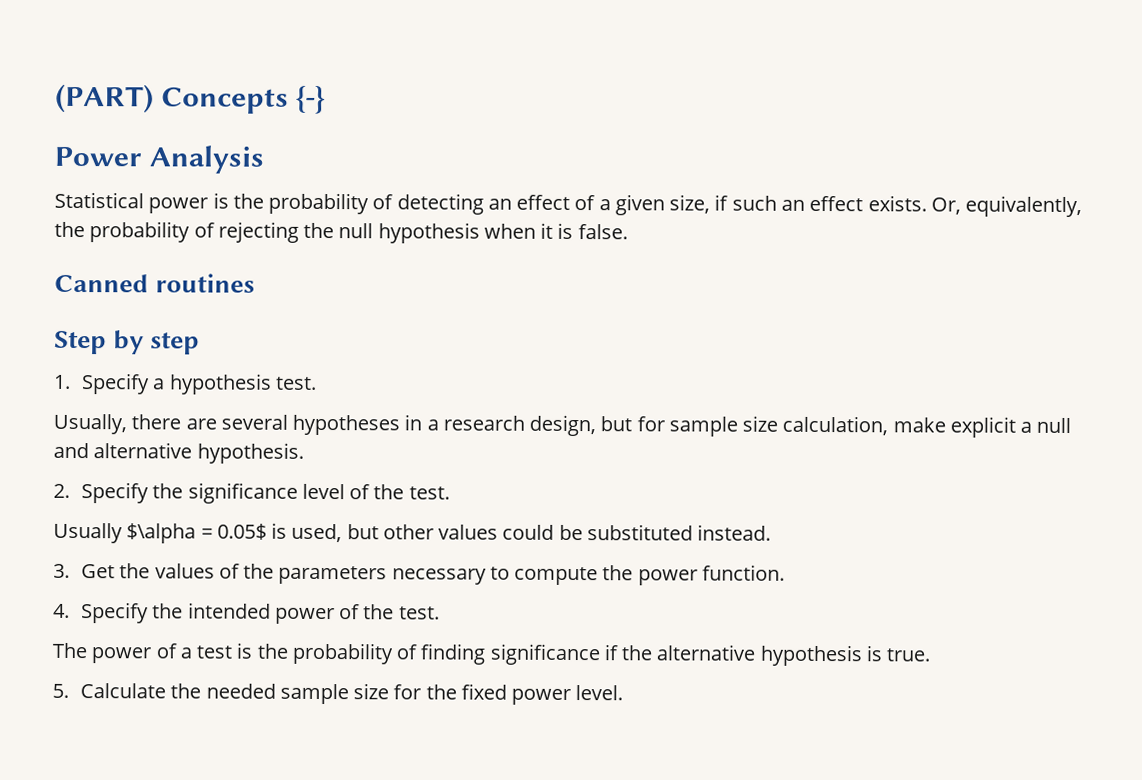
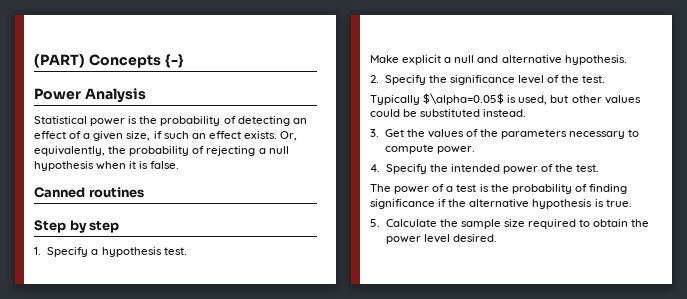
- Or, equivalently, the probability of rejecting the null hypothesis when it is false.
+ Or, equivalently, the probability of rejecting a null hypothesis when it is false.
- Usually, there are several hypotheses in a research design, but for sample size calculation, make explicit a null and alternative hypothesis.
+ Make explicit a null and alternative hypothesis.
- Usually $\alpha = 0.05$ is used, but other values could be substituted instead.
+ Typically $\alpha=0.05$ is used, but other values could be substituted instead.
- 3. Get the values of the parameters necessary to compute the power function.
+ 3. Get the values of the parameters necessary to compute power.
- 5. Calculate the needed sample size for the fixed power level.
+ 5. Calculate the sample size required to obtain the power level desired.

